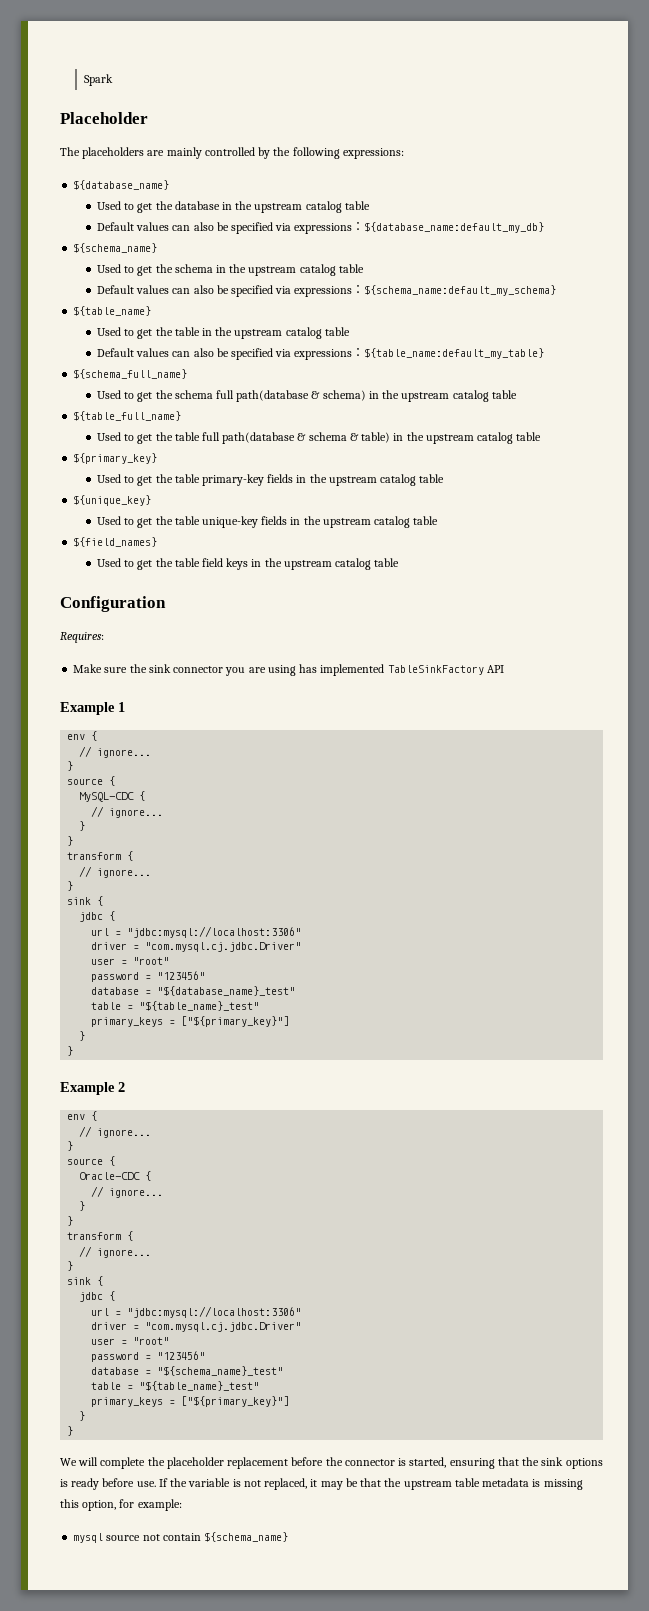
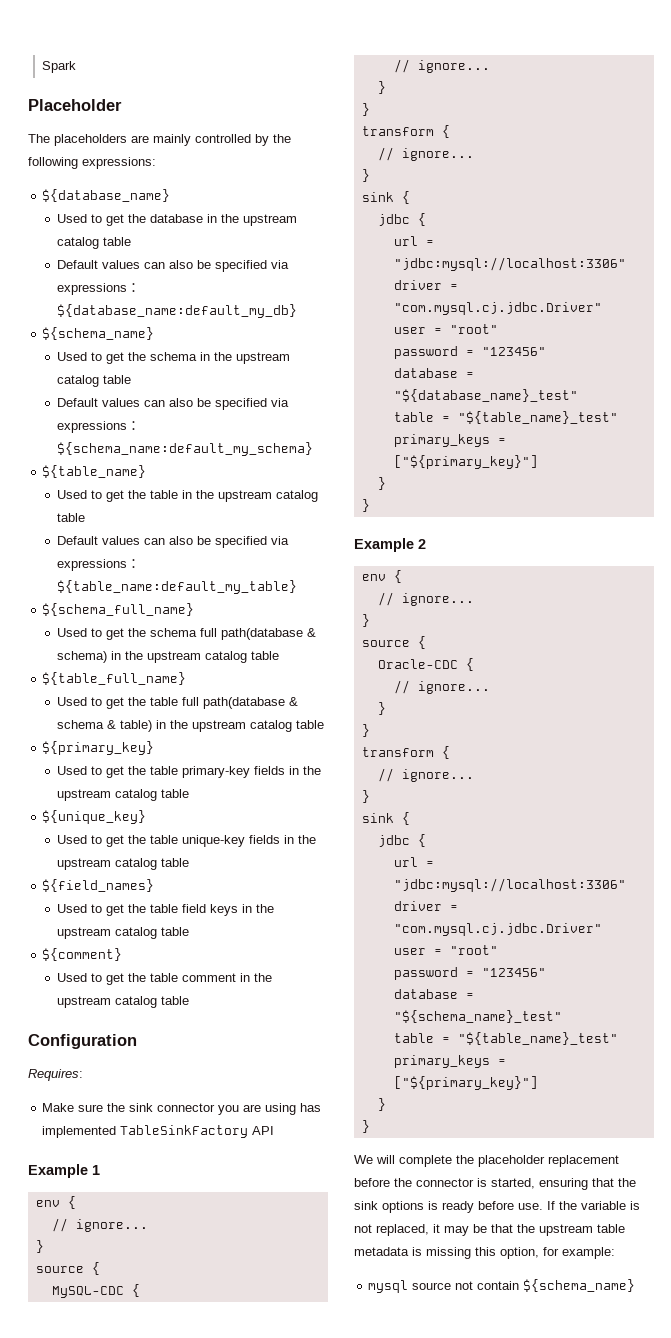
+ ${comment}
+ Used to get the table comment in the upstream catalog table

